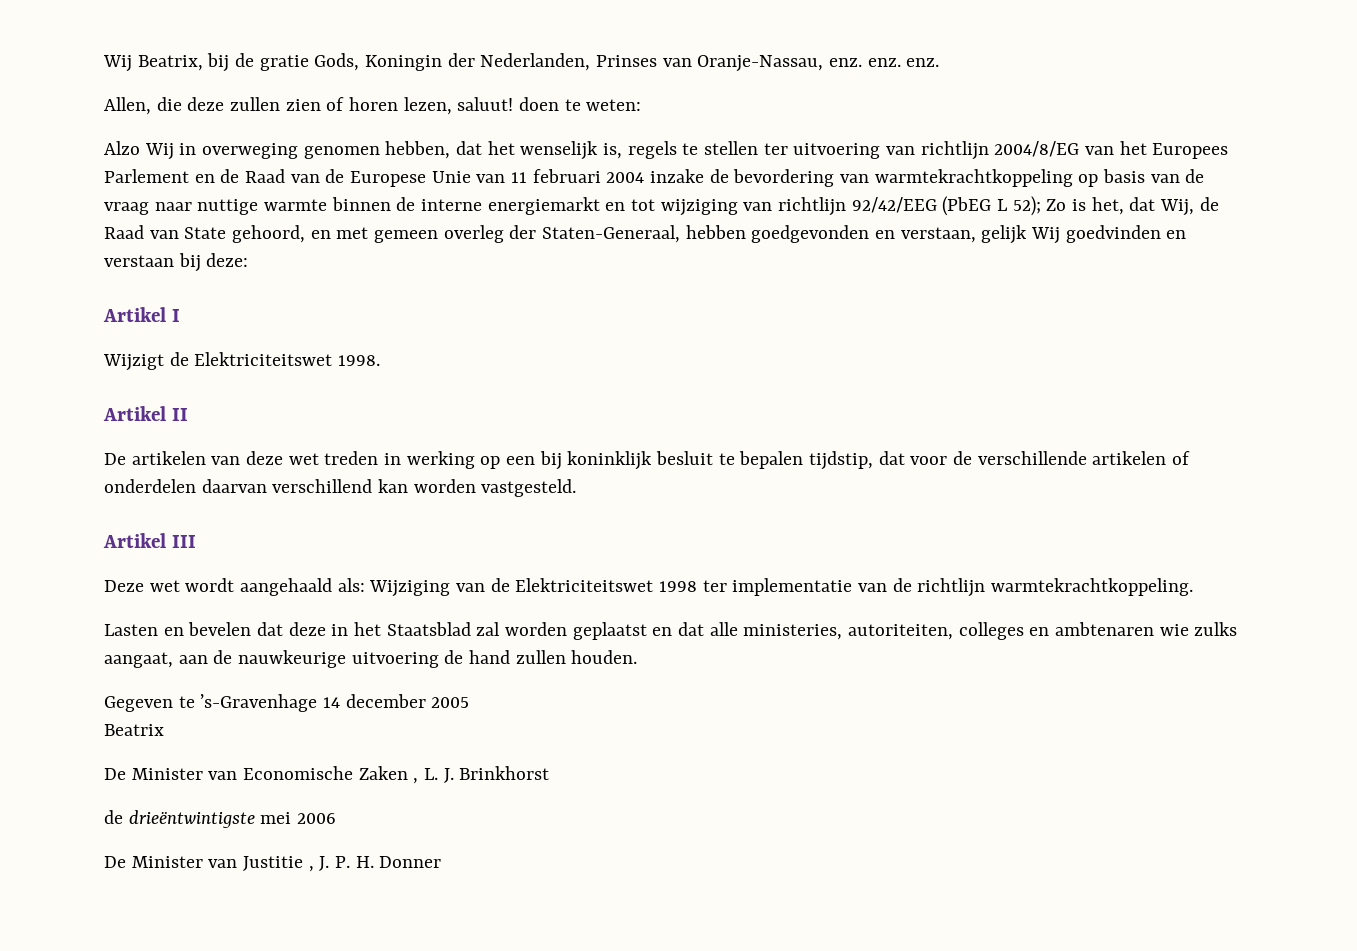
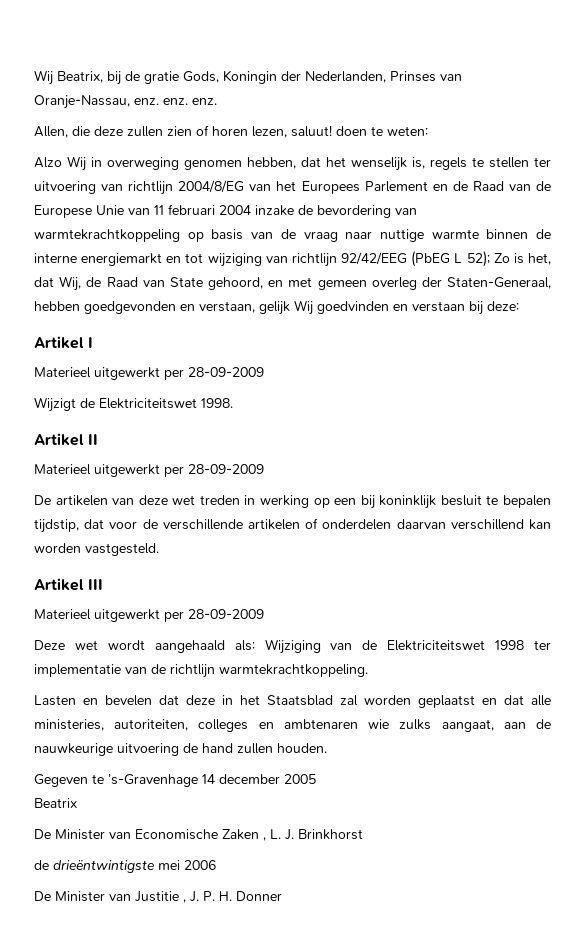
  Artikel I
+ Materieel uitgewerkt per 28-09-2009
  Artikel II
+ Materieel uitgewerkt per 28-09-2009
  Artikel III
+ Materieel uitgewerkt per 28-09-2009

